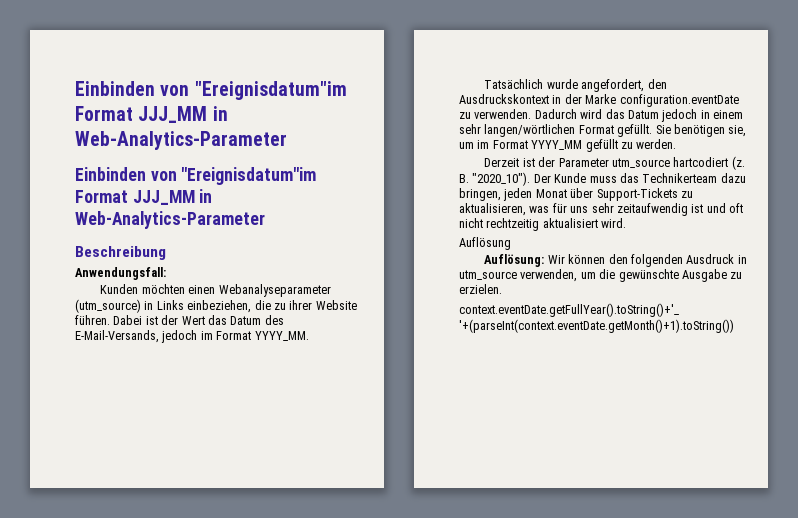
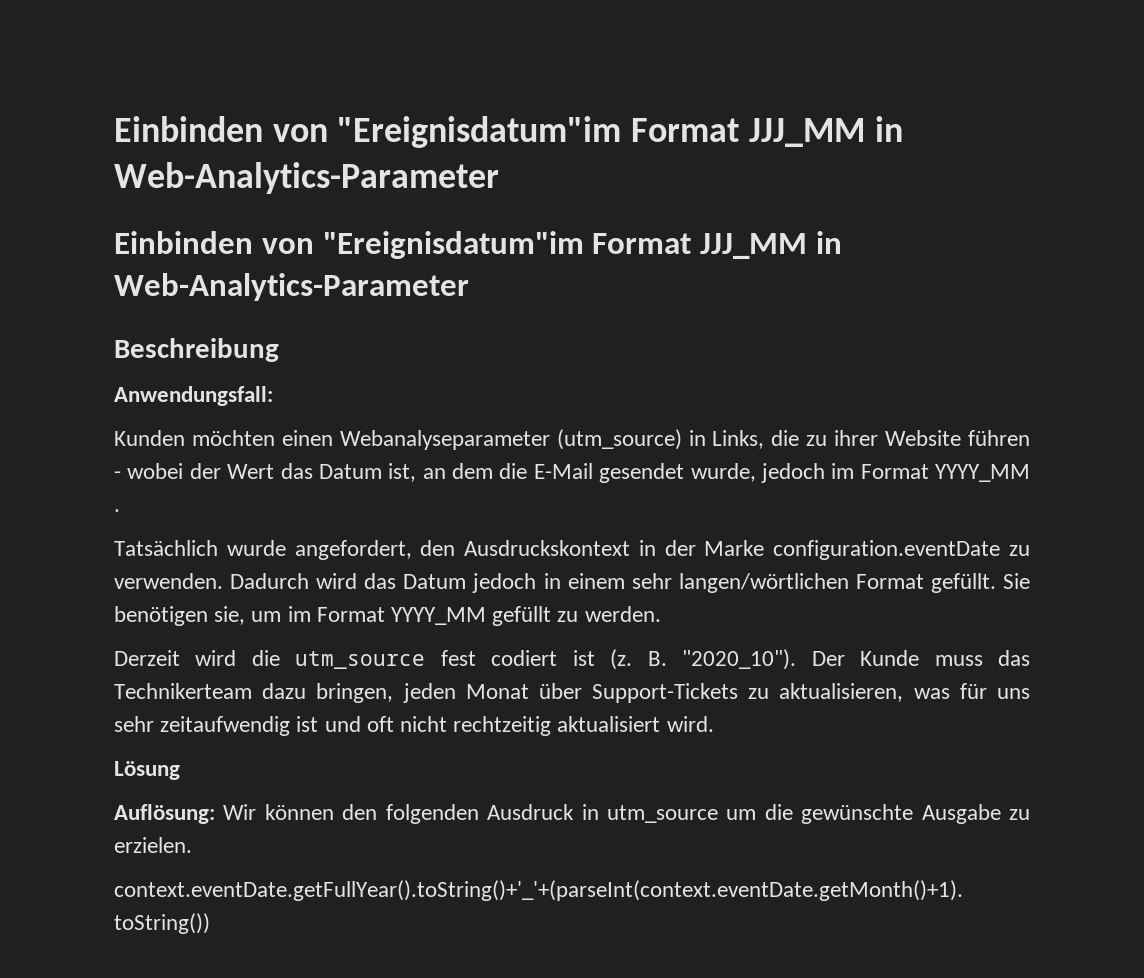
- Kunden möchten einen Webanalyseparameter (utm_source) in Links einbeziehen, die zu ihrer Website führen. Dabei ist der Wert das Datum des E-Mail-Versands, jedoch im Format YYYY_MM.
+ Kunden möchten einen Webanalyseparameter (utm_source) in Links, die zu ihrer Website führen - wobei der Wert das Datum ist, an dem die E-Mail gesendet wurde, jedoch im Format YYYY_MM .
- Derzeit ist der Parameter utm_source hartcodiert (z.
+ Derzeit wird die utm_source fest codiert ist (z.
- Auflösung
+ Lösung
- Auflösung: Wir können den folgenden Ausdruck in utm_source verwenden, um die gewünschte Ausgabe zu erzielen.
+ Auflösung: Wir können den folgenden Ausdruck in utm_source um die gewünschte Ausgabe zu erzielen.

